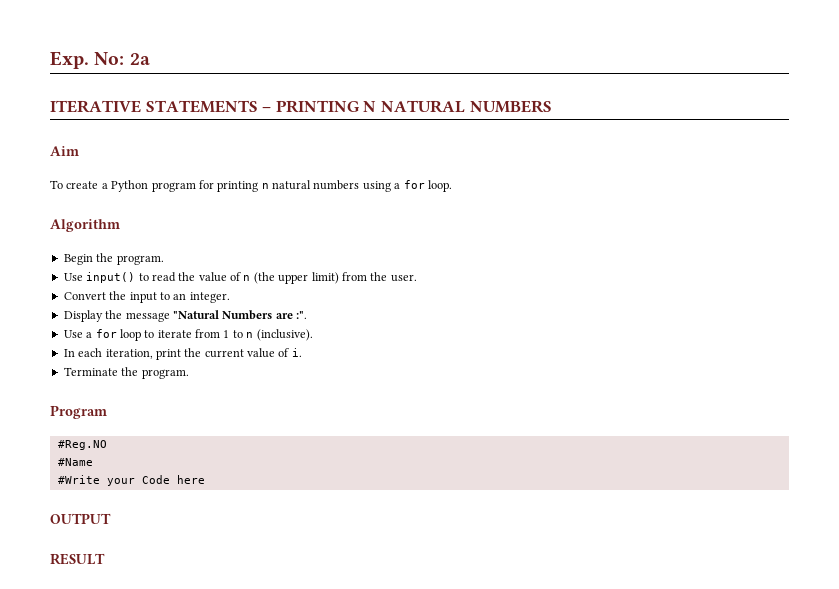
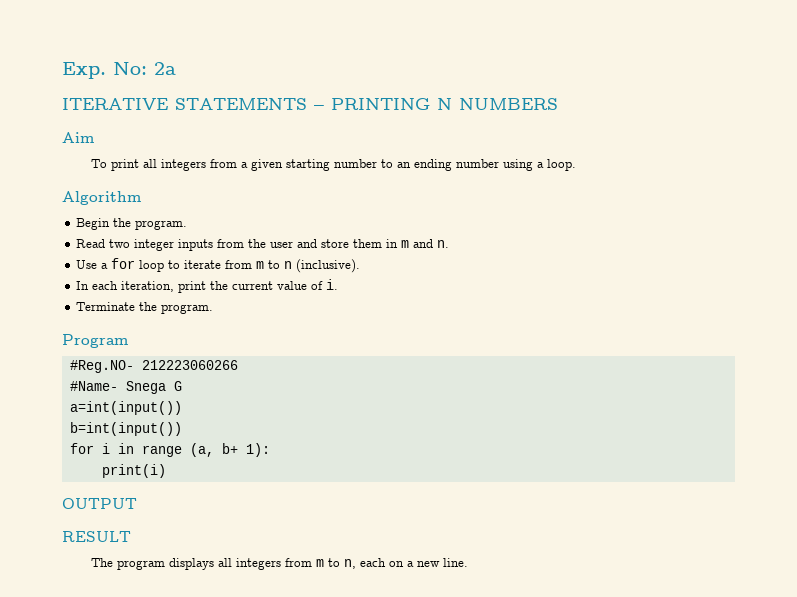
- ITERATIVE STATEMENTS – PRINTING N NATURAL NUMBERS
+ ITERATIVE STATEMENTS – PRINTING N NUMBERS
- To create a Python program for printing n natural numbers using a for loop.
+ To print all integers from a given starting number to an ending number using a loop.
- Use input() to read the value of n (the upper limit) from the user.
- Convert the input to an integer.
- Display the message "Natural Numbers are :".
+ Read two integer inputs from the user and store them in m and n.
- Use a for loop to iterate from 1 to n (inclusive).
+ Use a for loop to iterate from m to n (inclusive).
- #Reg.NO
- #Name
- #Write your Code here
+ #Reg.NO- 212223060266
+ #Name- Snega G
+ a=int(input())
+ b=int(input())
+ for i in range (a, b+ 1):
+ print(i)
  OUTPUT
  RESULT
+ The program displays all integers from m to n, each on a new line.

